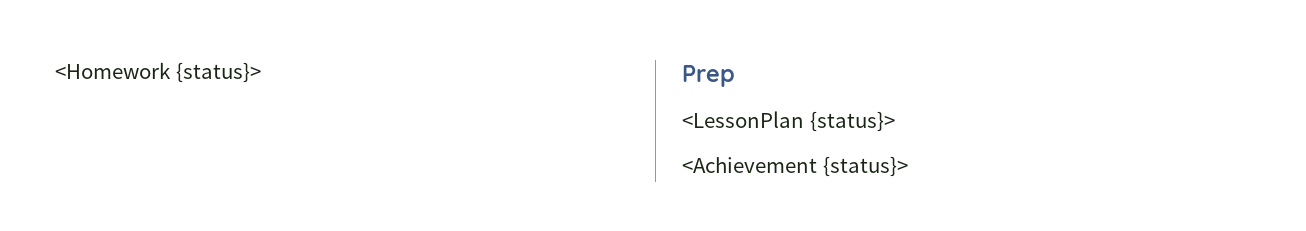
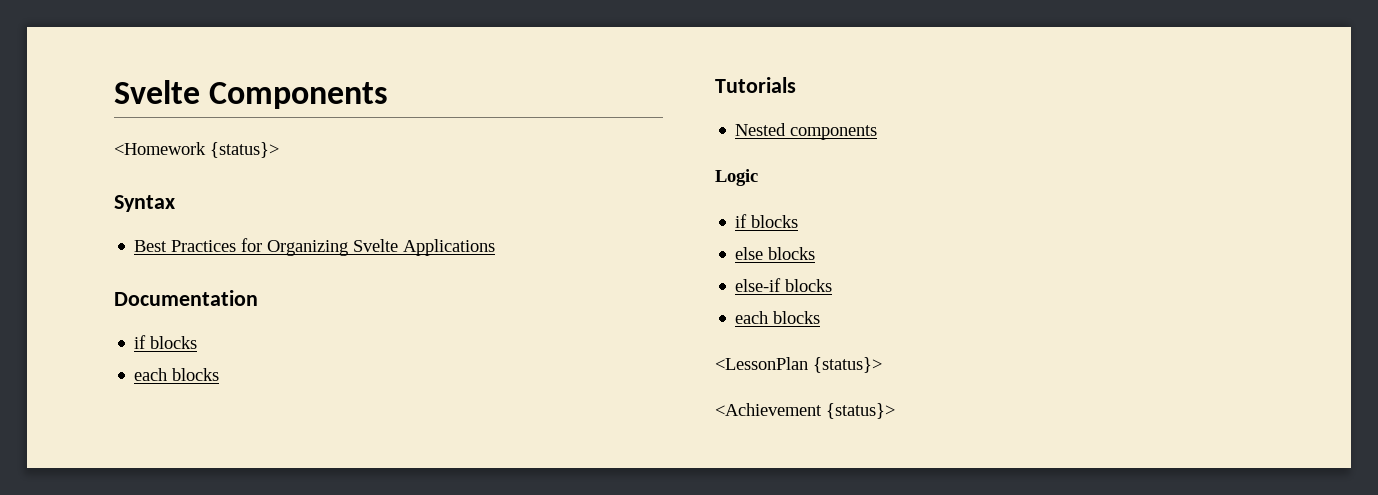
+ Svelte Components
- Prep
+ Syntax
+ Best Practices for Organizing Svelte Applications
+ Documentation
+ if blocks
+ each blocks
+ Tutorials
+ Nested components
+ Logic
+ if blocks
+ else blocks
+ else-if blocks
+ each blocks

